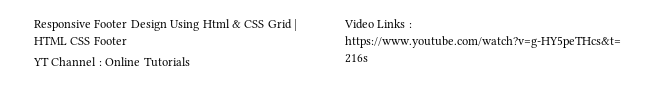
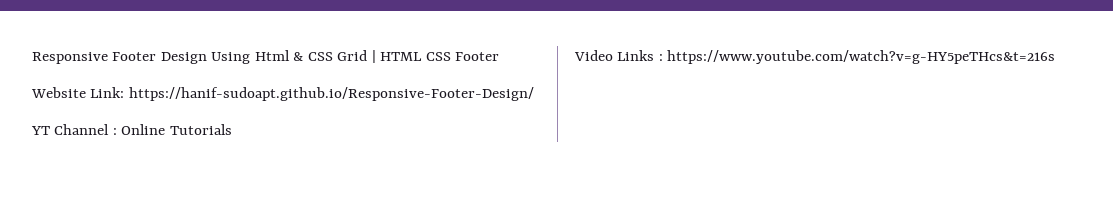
+ Website Link: https://hanif-sudoapt.github.io/Responsive-Footer-Design/

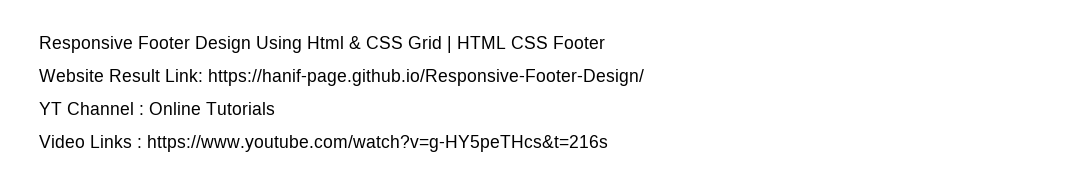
- Website Link: https://hanif-sudoapt.github.io/Responsive-Footer-Design/
+ Website Result Link: https://hanif-page.github.io/Responsive-Footer-Design/

